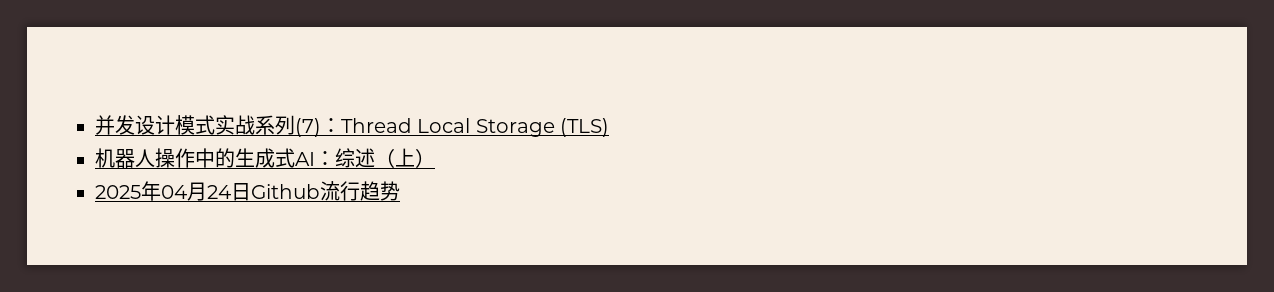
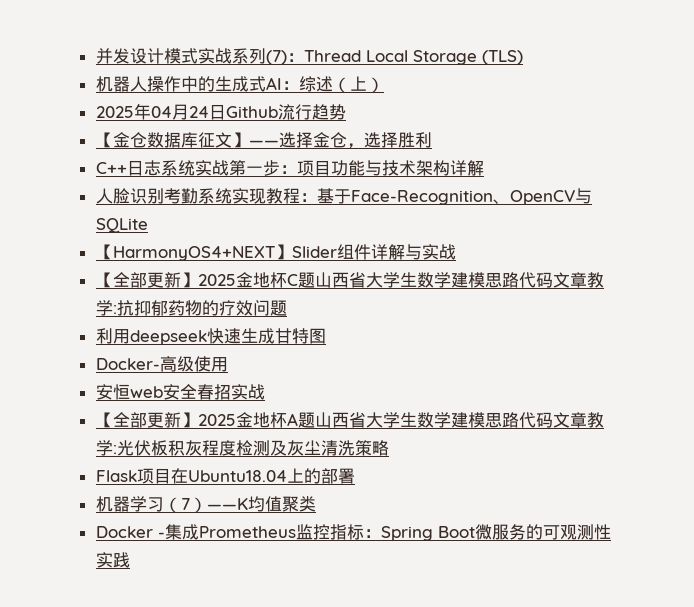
+ 【金仓数据库征文】——选择金仓，选择胜利
+ C++日志系统实战第一步：项目功能与技术架构详解
+ 人脸识别考勤系统实现教程：基于Face-Recognition、OpenCV与SQLite
+ 【HarmonyOS4+NEXT】Slider组件详解与实战
+ 【全部更新】2025金地杯C题山西省大学生数学建模思路代码文章教学:抗抑郁药物的疗效问题
+ 利用deepseek快速生成甘特图
+ Docker-高级使用
+ 安恒web安全春招实战
+ 【全部更新】2025金地杯A题山西省大学生数学建模思路代码文章教学:光伏板积灰程度检测及灰尘清洗策略
+ Flask项目在Ubuntu18.04上的部署
+ 机器学习（7）——K均值聚类
+ Docker -集成Prometheus监控指标：Spring Boot微服务的可观测性实践

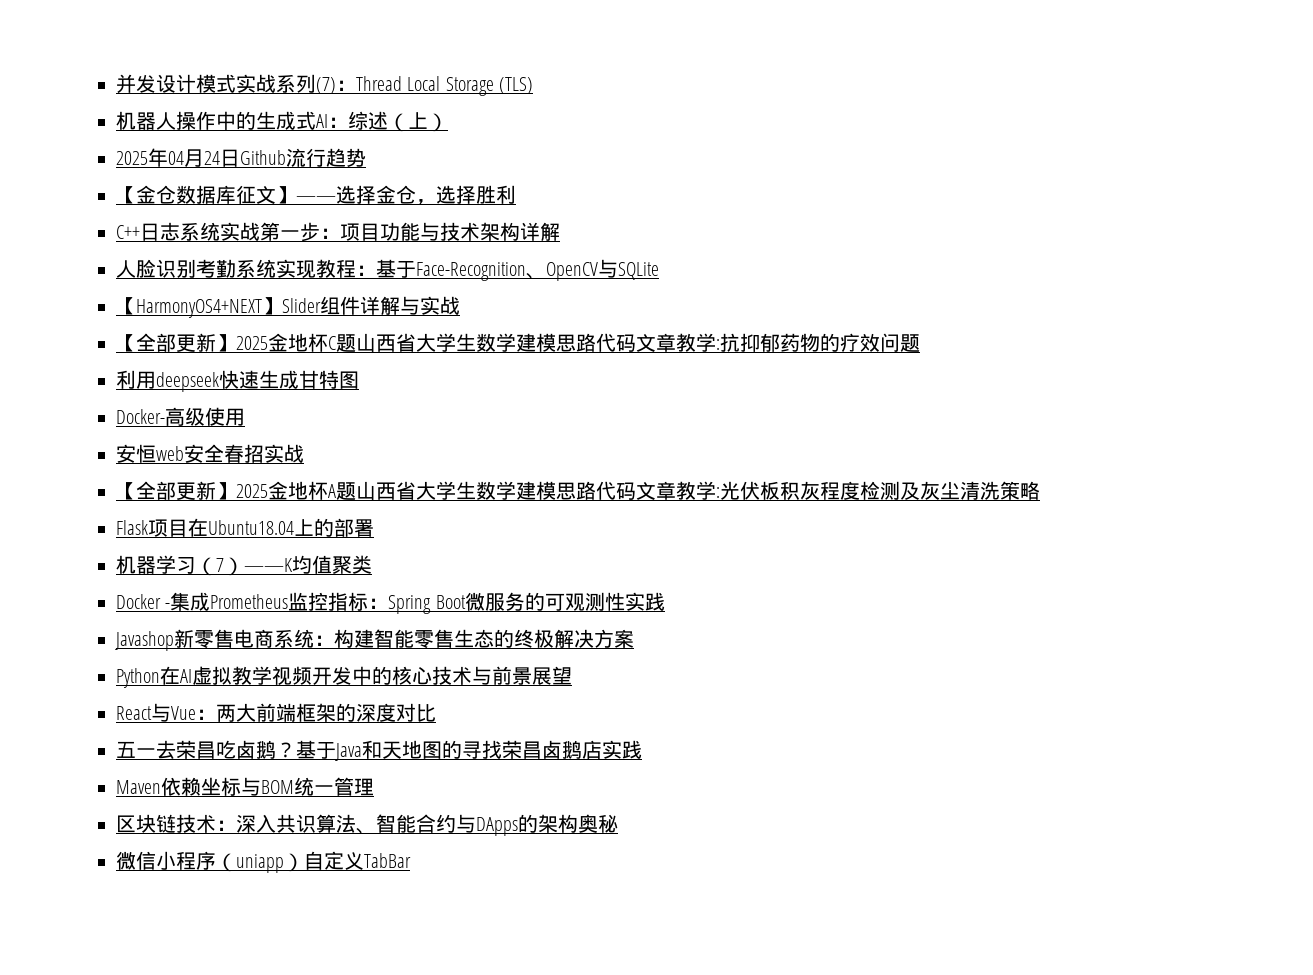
+ Javashop新零售电商系统：构建智能零售生态的终极解决方案
+ Python在AI虚拟教学视频开发中的核心技术与前景展望
+ React与Vue：两大前端框架的深度对比
+ 五一去荣昌吃卤鹅？基于Java和天地图的寻找荣昌卤鹅店实践
+ Maven依赖坐标与BOM统一管理
+ 区块链技术：深入共识算法、智能合约与DApps的架构奥秘
+ 微信小程序（uniapp）自定义TabBar

